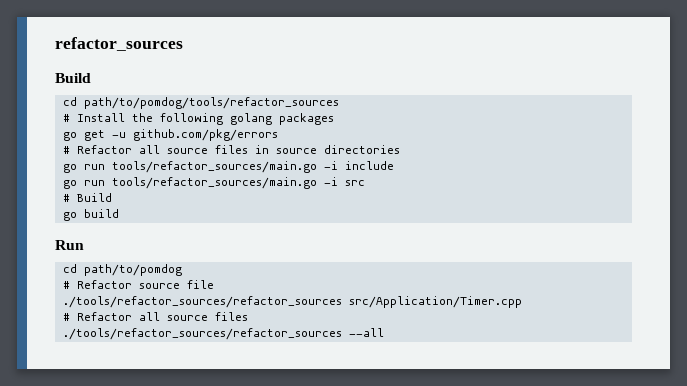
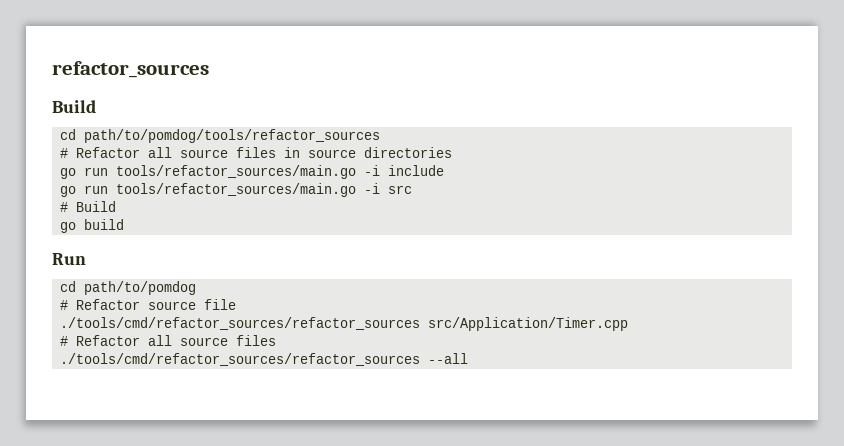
- # Install the following golang packages
- go get -u github.com/pkg/errors
- ./tools/refactor_sources/refactor_sources src/Application/Timer.cpp
+ ./tools/cmd/refactor_sources/refactor_sources src/Application/Timer.cpp
- ./tools/refactor_sources/refactor_sources --all
+ ./tools/cmd/refactor_sources/refactor_sources --all

